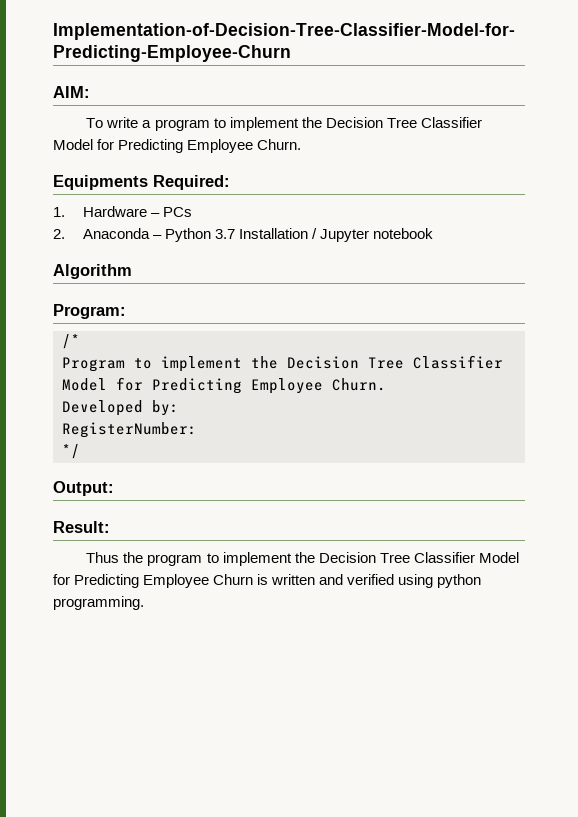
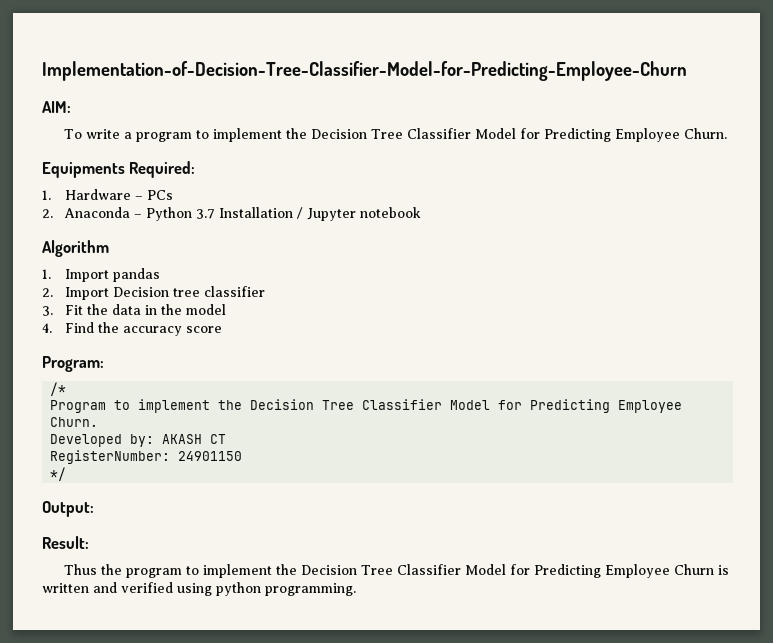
+ 1. Import pandas
+ 2. Import Decision tree classifier
+ 3. Fit the data in the model
+ 4. Find the accuracy score
- Developed by:
+ Developed by: AKASH CT
- RegisterNumber:
+ RegisterNumber: 24901150

